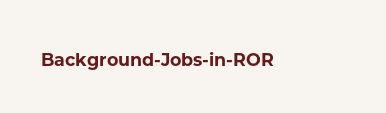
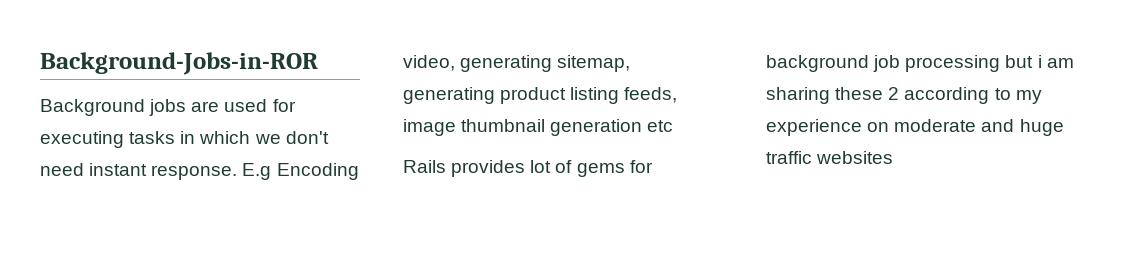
+ Background jobs are used for executing tasks in which we don't need instant response. E.g Encoding video, generating sitemap, generating product listing feeds, image thumbnail generation etc
+ Rails provides lot of gems for background job processing but i am sharing these 2 according to my experience on moderate and huge traffic websites

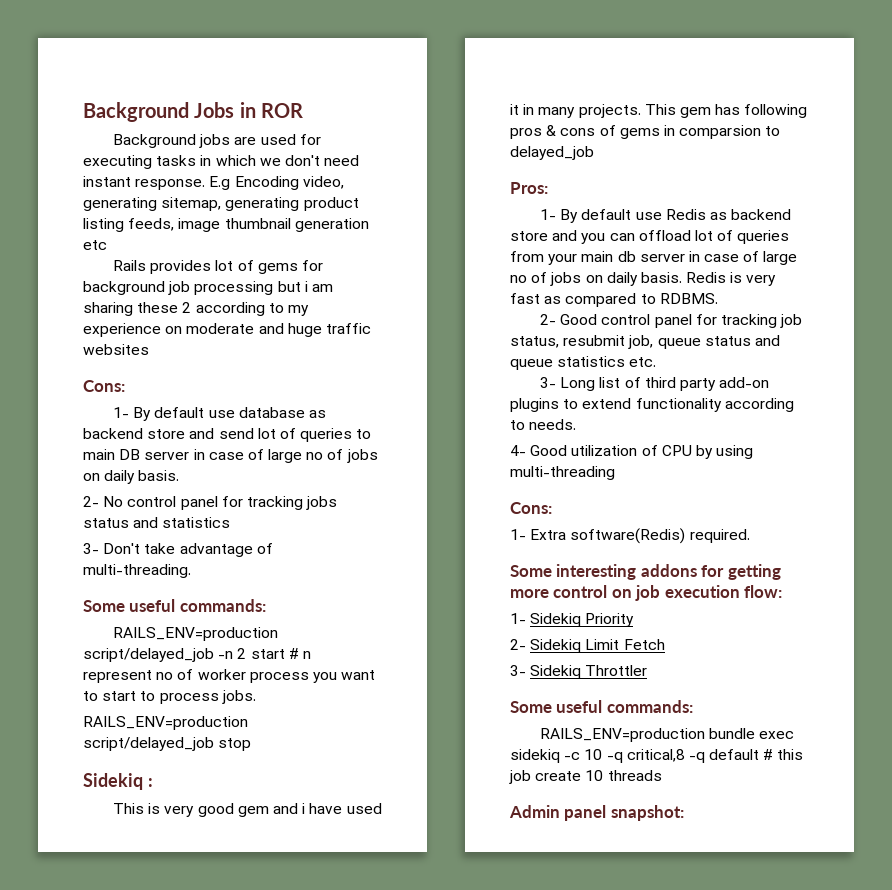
- Background-Jobs-in-ROR
+ Background Jobs in ROR
  Rails provides lot of gems for background job processing but i am sharing these 2 according to my experience on moderate and huge traffic websites
+ Cons:
+ 1- By default use database as backend store and send lot of queries to main DB server in case of large no of jobs on daily basis.
+ 2- No control panel for tracking jobs status and statistics
+ 3- Don't take advantage of multi-threading.
+ Some useful commands:
+ RAILS_ENV=production script/delayed_job -n 2 start # n represent no of worker process you want to start to process jobs.
+ RAILS_ENV=production script/delayed_job stop
+ Sidekiq :
+ This is very good gem and i have used it in many projects. This gem has following pros & cons of gems in comparsion to delayed_job
+ Pros:
+ 1- By default use Redis as backend store and you can offload lot of queries from your main db server in case of large no of jobs on daily basis. Redis is very fast as compared to RDBMS.
+ 2- Good control panel for tracking job status, resubmit job, queue status and queue statistics etc.
+ 3- Long list of third party add-on plugins to extend functionality according to needs.
+ 4- Good utilization of CPU by using multi-threading
+ Cons:
+ 1- Extra software(Redis) required.
+ Some interesting addons for getting more control on job execution flow:
+ 1- Sidekiq Priority
+ 2- Sidekiq Limit Fetch
+ 3- Sidekiq Throttler
+ Some useful commands:
+ RAILS_ENV=production bundle exec sidekiq -c 10 -q critical,8 -q default # this job create 10 threads
+ Admin panel snapshot:

